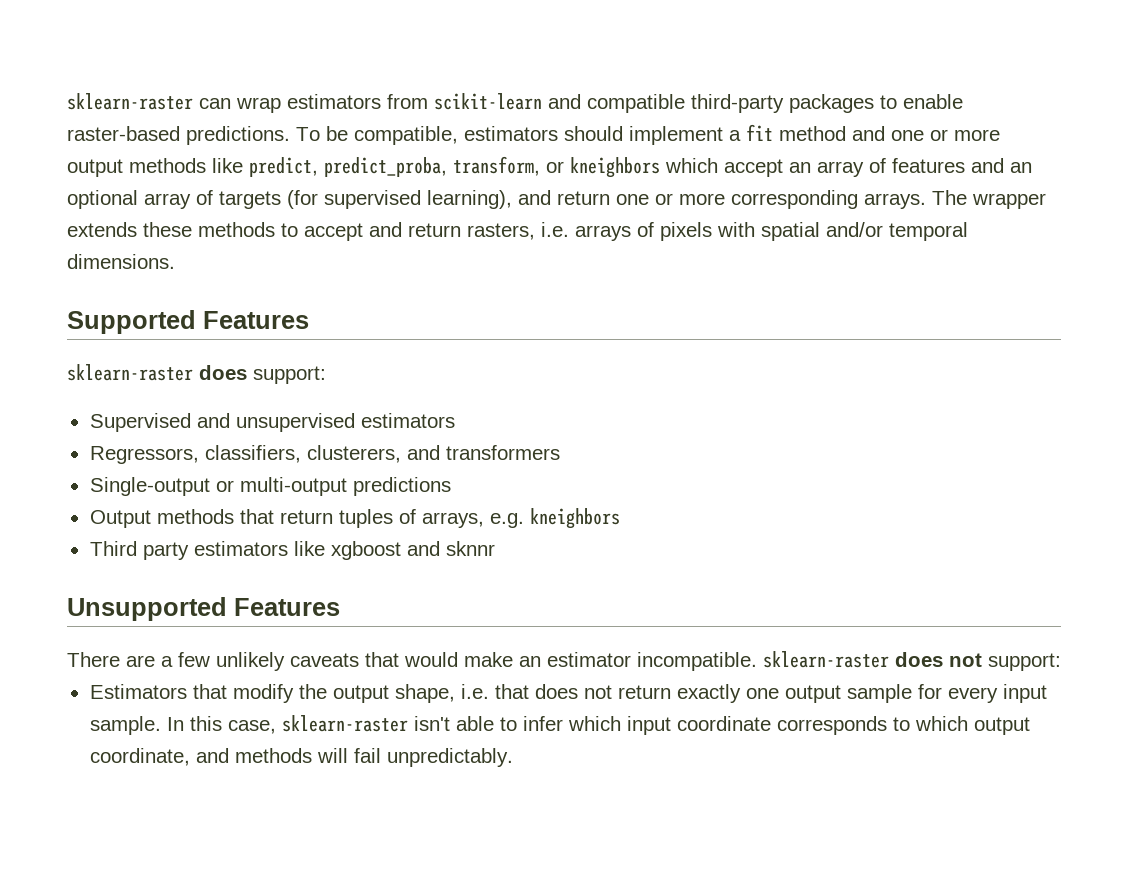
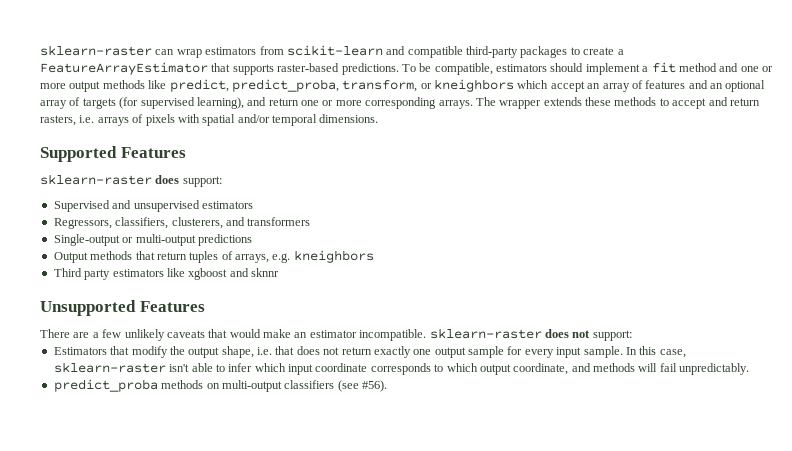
- sklearn-raster can wrap estimators from scikit-learn and compatible third-party packages to enable raster-based predictions.
+ sklearn-raster can wrap estimators from scikit-learn and compatible third-party packages to create a FeatureArrayEstimator that supports raster-based predictions.
+ predict_proba methods on multi-output classifiers (see #56).

